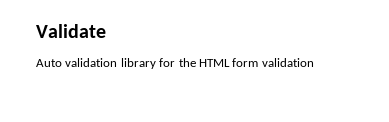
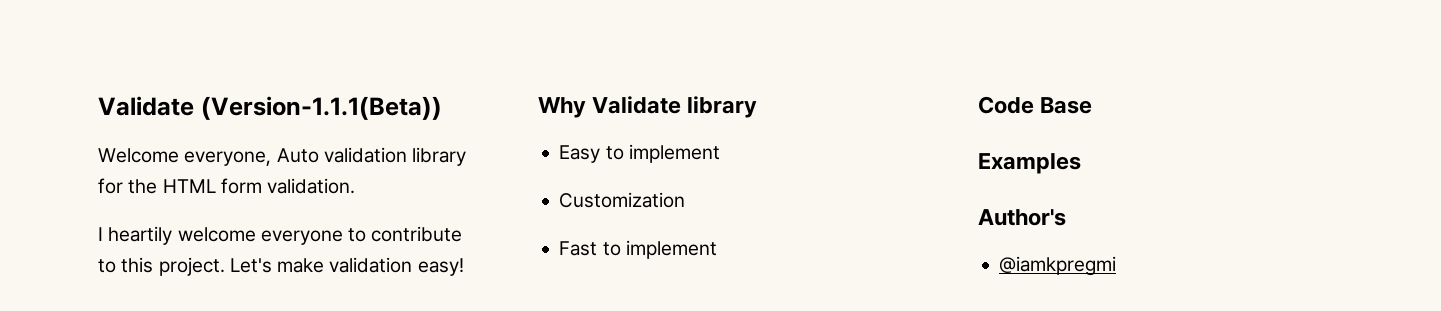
- Validate
- Auto validation library for the HTML form validation
+ Validate (Version-1.1.1(Beta))
+ Welcome everyone, Auto validation library for the HTML form validation.
+ I heartily welcome everyone to contribute to this project. Let's make validation easy!
+ Why Validate library
+ Easy to implement
+ Customization
+ Fast to implement
+ Code Base
+ Examples
+ Author's
+ @iamkpregmi

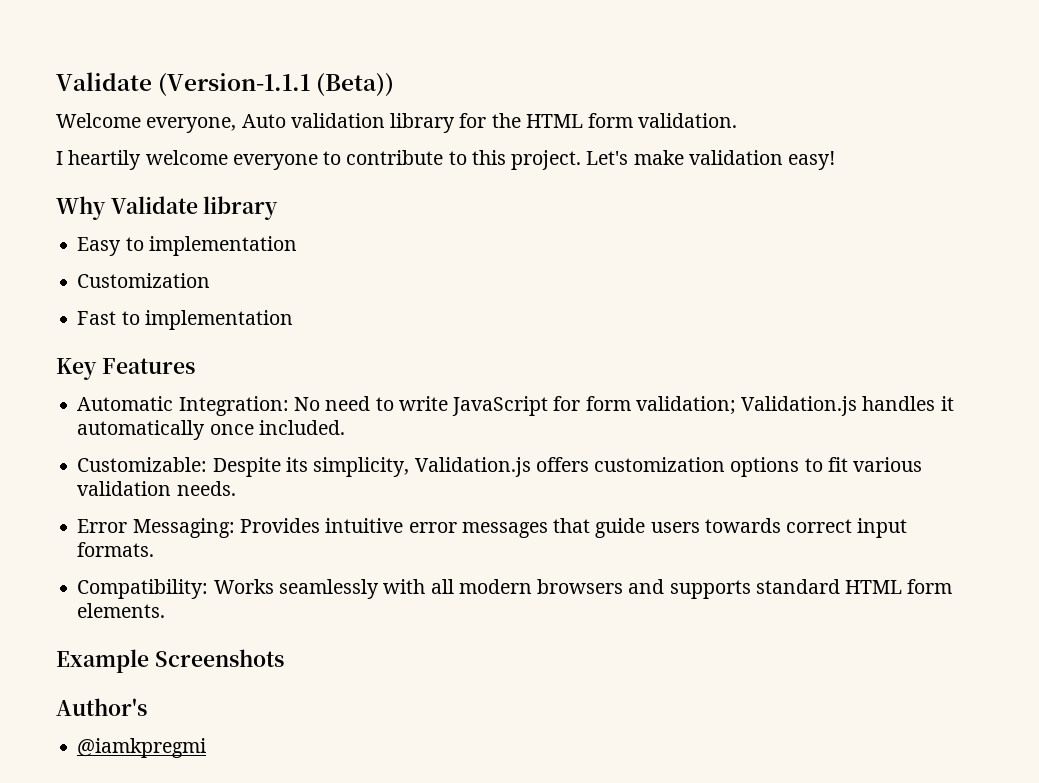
- Validate (Version-1.1.1(Beta))
+ Validate (Version-1.1.1 (Beta))
- Easy to implement
+ Easy to implementation
- Fast to implement
- Code Base
- Examples
+ Fast to implementation
+ Key Features
+ Automatic Integration: No need to write JavaScript for form validation; Validation.js handles it automatically once included.
+ Customizable: Despite its simplicity, Validation.js offers customization options to fit various validation needs.
+ Error Messaging: Provides intuitive error messages that guide users towards correct input formats.
+ Compatibility: Works seamlessly with all modern browsers and supports standard HTML form elements.
+ Example Screenshots

